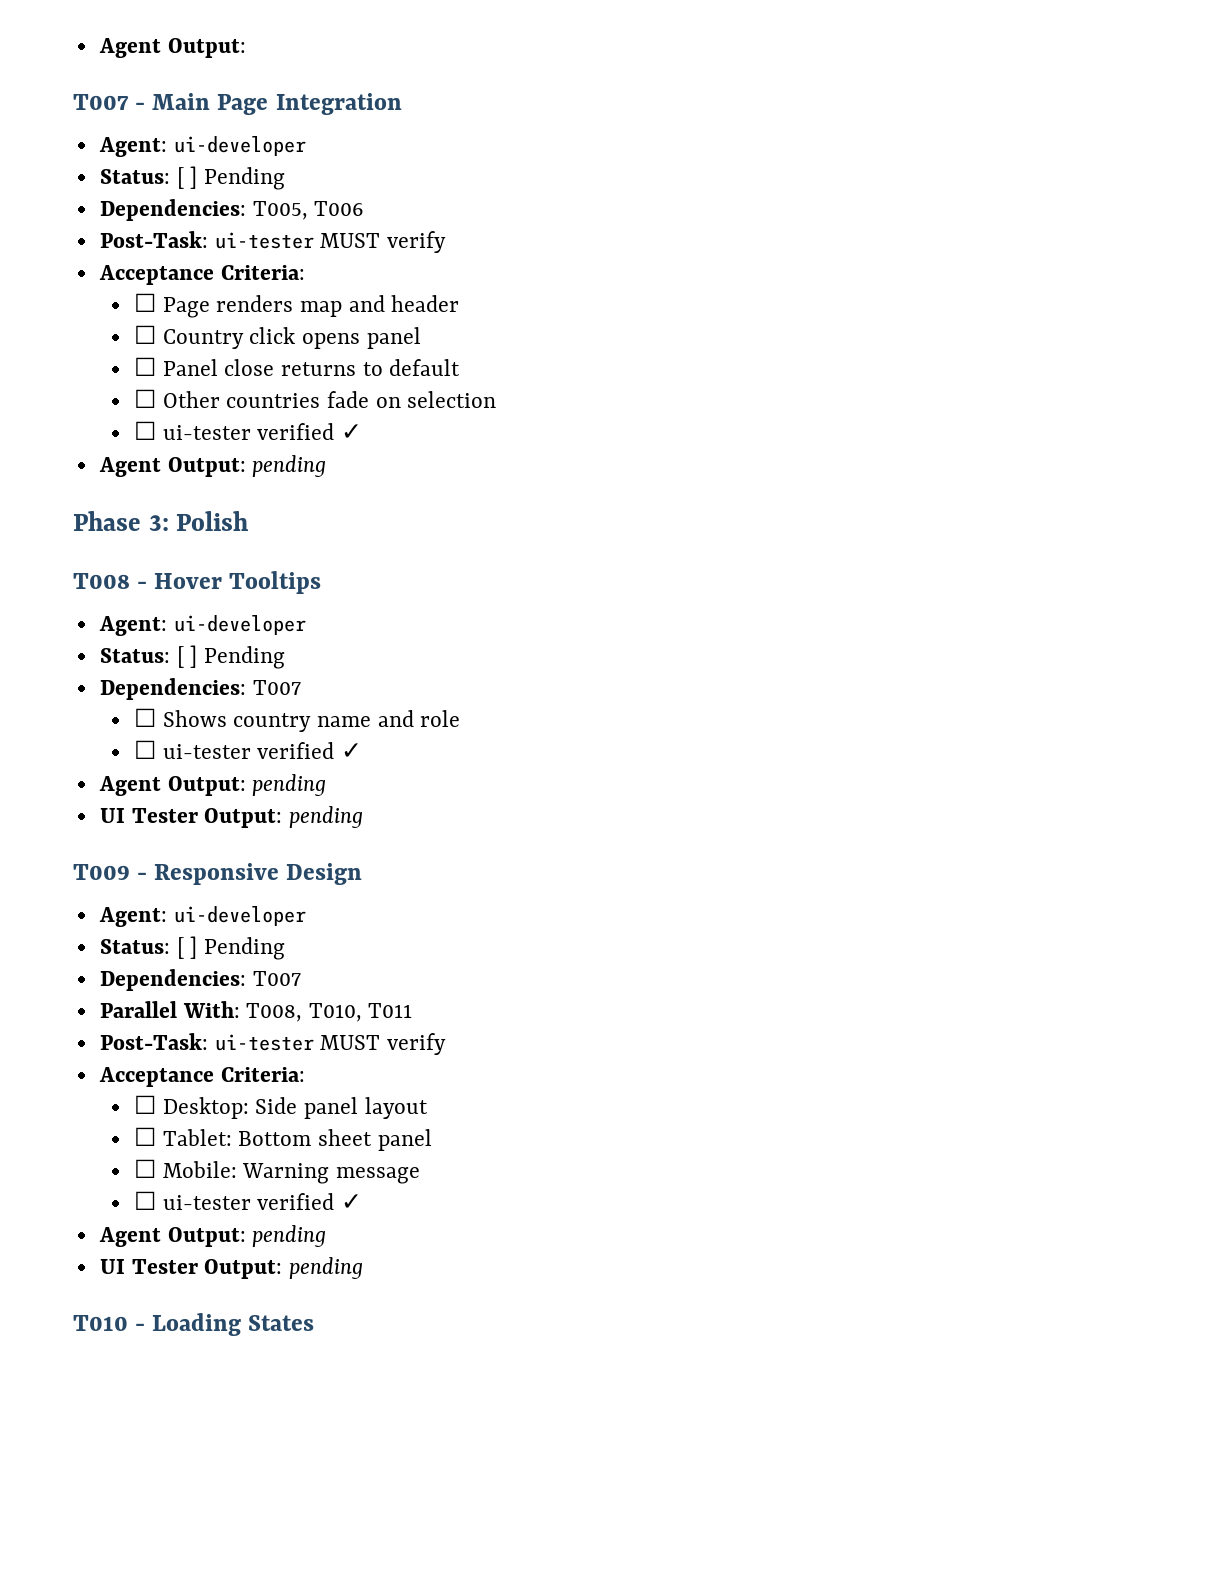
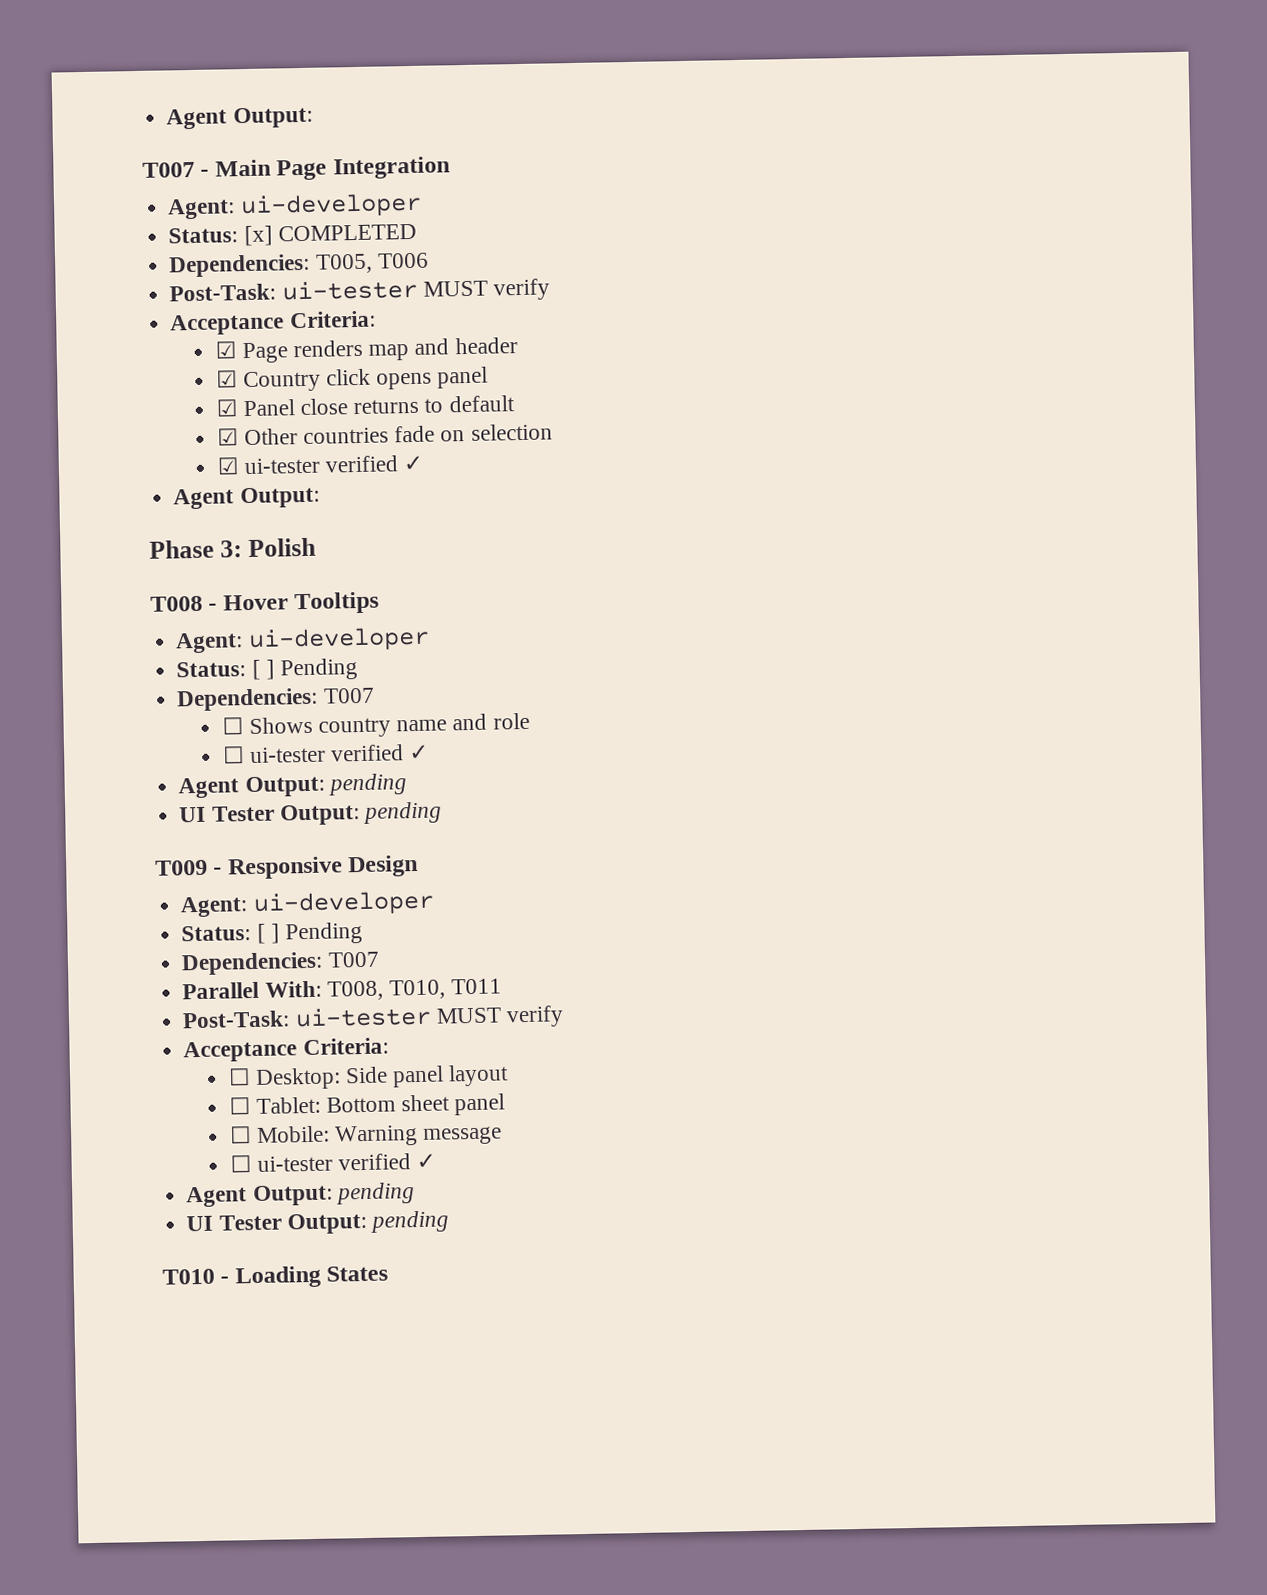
  T007 - Main Page Integration
  Agent: ui-developer
- Status: [ ] Pending
+ Status: [x] COMPLETED
- ☐ Page renders map and header
+ ☑ Page renders map and header
- ☐ Country click opens panel
+ ☑ Country click opens panel
- ☐ Panel close returns to default
+ ☑ Panel close returns to default
- ☐ Other countries fade on selection
- ☐ ui-tester verified ✓
- Agent Output: pending
+ ☑ Other countries fade on selection
+ ☑ ui-tester verified ✓
+ Agent Output:

